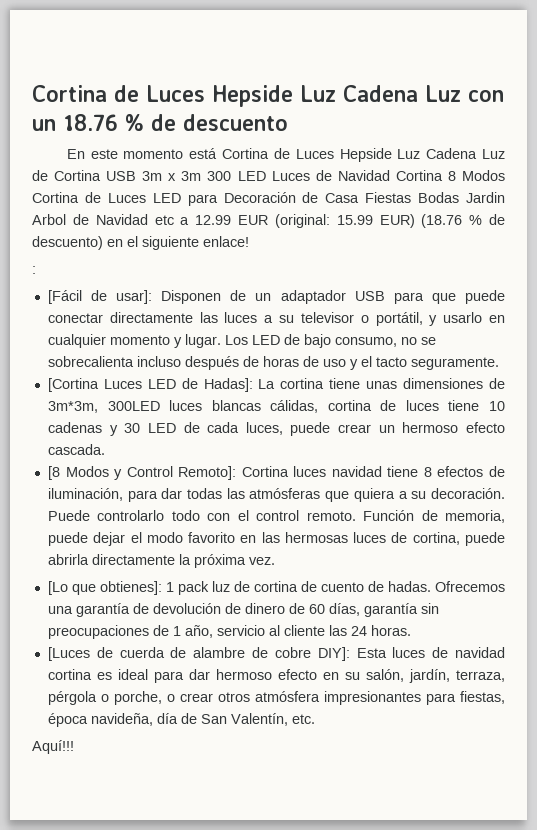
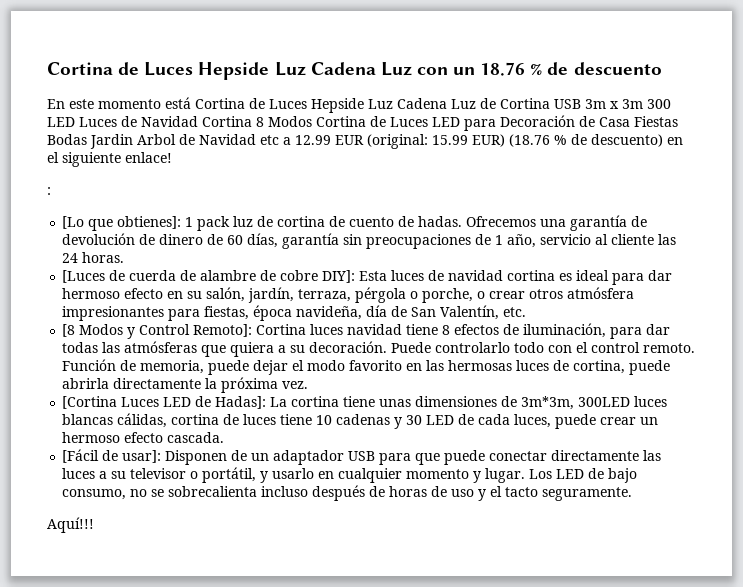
- [Fácil de usar]: Disponen de un adaptador USB para que puede conectar directamente las luces a su televisor o portátil, y usarlo en cualquier momento y lugar. Los LED de bajo consumo, no se sobrecalienta incluso después de horas de uso y el tacto seguramente.
- [Cortina Luces LED de Hadas]: La cortina tiene unas dimensiones de 3m*3m, 300LED luces blancas cálidas, cortina de luces tiene 10 cadenas y 30 LED de cada luces, puede crear un hermoso efecto cascada.
- [8 Modos y Control Remoto]: Cortina luces navidad tiene 8 efectos de iluminación, para dar todas las atmósferas que quiera a su decoración. Puede controlarlo todo con el control remoto. Función de memoria, puede dejar el modo favorito en las hermosas luces de cortina, puede abrirla directamente la próxima vez.
+ [8 Modos y Control Remoto]: Cortina luces navidad tiene 8 efectos de iluminación, para dar todas las atmósferas que quiera a su decoración. Puede controlarlo todo con el control remoto. Función de memoria, puede dejar el modo favorito en las hermosas luces de cortina, puede abrirla directamente la próxima vez.
+ [Cortina Luces LED de Hadas]: La cortina tiene unas dimensiones de 3m*3m, 300LED luces blancas cálidas, cortina de luces tiene 10 cadenas y 30 LED de cada luces, puede crear un hermoso efecto cascada.
+ [Fácil de usar]: Disponen de un adaptador USB para que puede conectar directamente las luces a su televisor o portátil, y usarlo en cualquier momento y lugar. Los LED de bajo consumo, no se sobrecalienta incluso después de horas de uso y el tacto seguramente.

